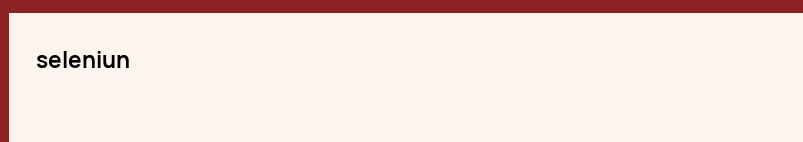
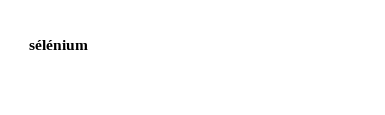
- seleniun
+ sélénium

